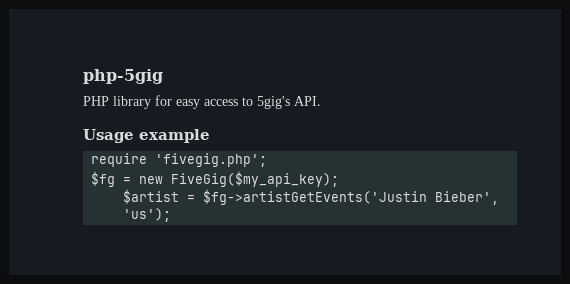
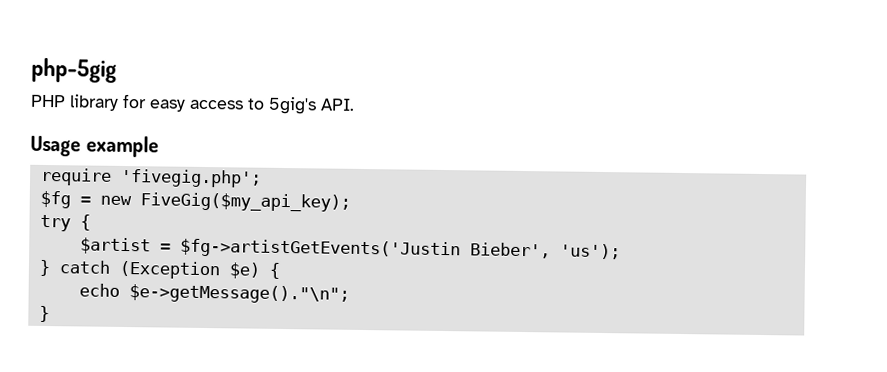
+ try {
+ } catch (Exception $e) {
+ echo $e->getMessage()."\n";
+ }

